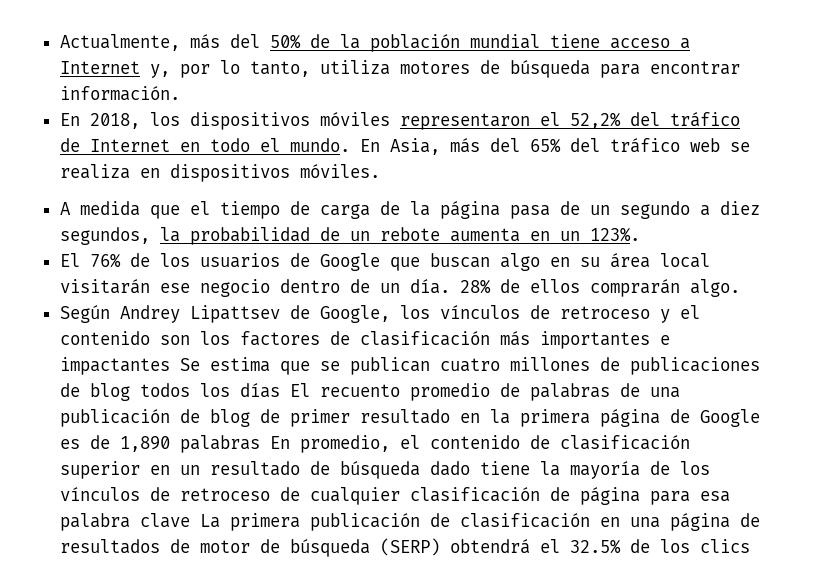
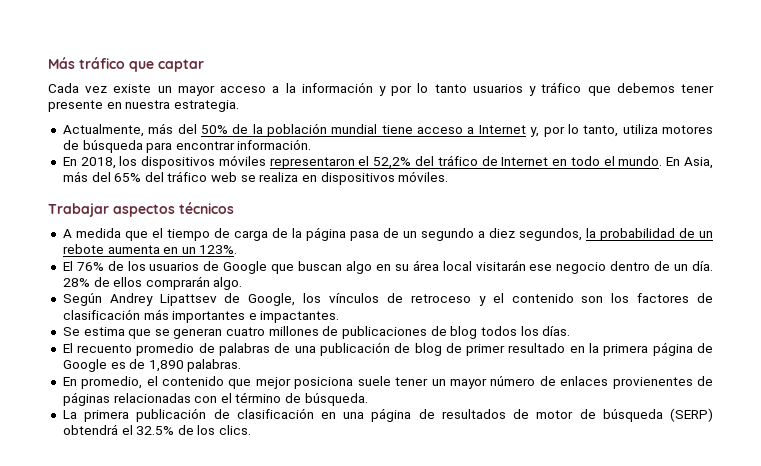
+ Más tráfico que captar
+ Cada vez existe un mayor acceso a la información y por lo tanto usuarios y tráfico que debemos tener presente en nuestra estrategia.
+ Trabajar aspectos técnicos
- Según Andrey Lipattsev de Google, los vínculos de retroceso y el contenido son los factores de clasificación más importantes e impactantes Se estima que se publican cuatro millones de publicaciones de blog todos los días El recuento promedio de palabras de una publicación de blog de primer resultado en la primera página de Google es de 1,890 palabras En promedio, el contenido de clasificación superior en un resultado de búsqueda dado tiene la mayoría de los vínculos de retroceso de cualquier clasificación de página para esa palabra clave La primera publicación de clasificación en una página de resultados de motor de búsqueda (SERP) obtendrá el 32.5% de los clics
+ Según Andrey Lipattsev de Google, los vínculos de retroceso y el contenido son los factores de clasificación más importantes e impactantes.
+ Se estima que se generan cuatro millones de publicaciones de blog todos los días.
+ El recuento promedio de palabras de una publicación de blog de primer resultado en la primera página de Google es de 1,890 palabras.
+ En promedio, el contenido que mejor posiciona suele tener un mayor número de enlaces provienentes de páginas relacionadas con el término de búsqueda.
+ La primera publicación de clasificación en una página de resultados de motor de búsqueda (SERP) obtendrá el 32.5% de los clics.

